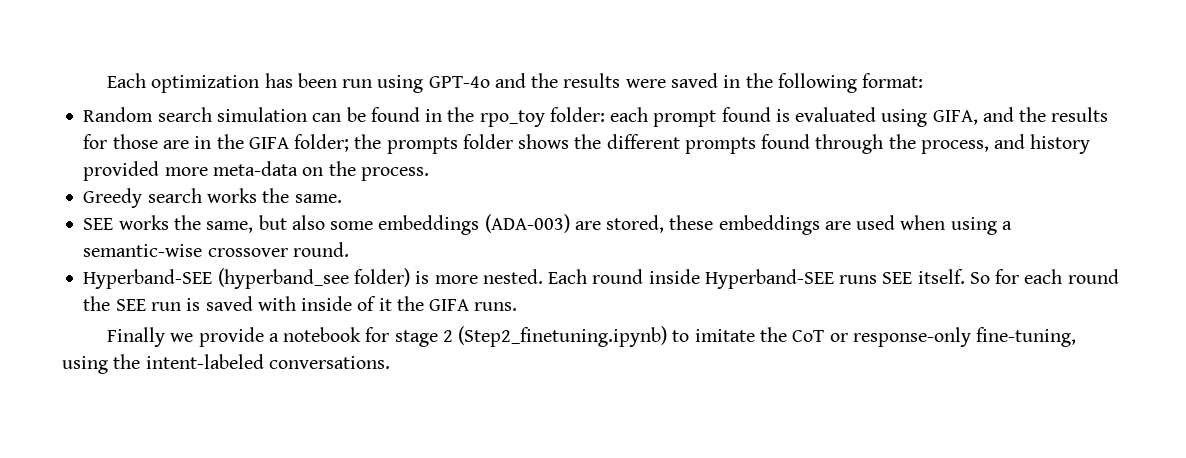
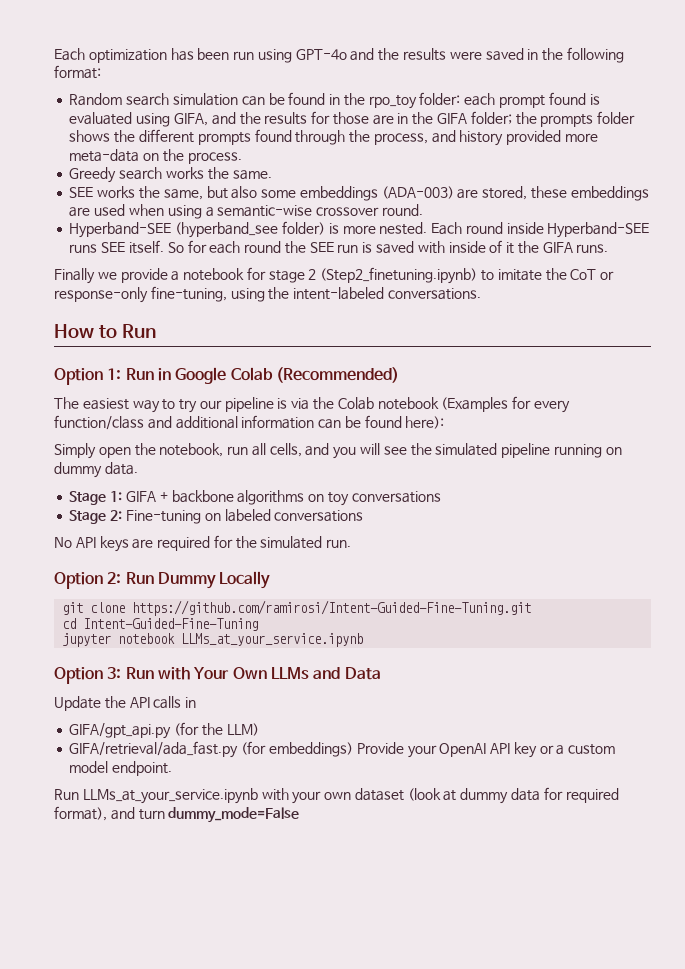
+ How to Run
+ Option 1: Run in Google Colab (Recommended)
+ The easiest way to try our pipeline is via the Colab notebook (Examples for every function/class and additional information can be found here):
+ Simply open the notebook, run all cells, and you will see the simulated pipeline running on dummy data.
+ Stage 1: GIFA + backbone algorithms on toy conversations
+ Stage 2: Fine-tuning on labeled conversations
+ No API keys are required for the simulated run.
+ Option 2: Run Dummy Locally
+ git clone https://github.com/ramirosi/Intent-Guided-Fine-Tuning.git
+ cd Intent-Guided-Fine-Tuning
+ jupyter notebook LLMs_at_your_service.ipynb
+ Option 3: Run with Your Own LLMs and Data
+ Update the API calls in
+ GIFA/gpt_api.py (for the LLM)
+ GIFA/retrieval/ada_fast.py (for embeddings) Provide your OpenAI API key or a custom model endpoint.
+ Run LLMs_at_your_service.ipynb with your own dataset (look at dummy data for required format), and turn dummy_mode=False

